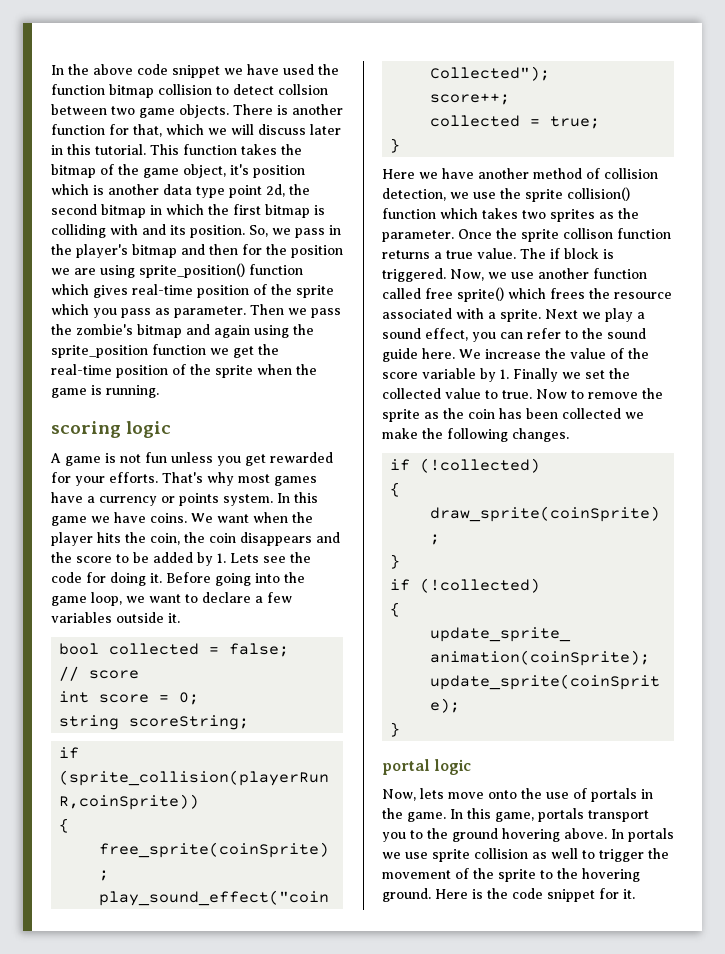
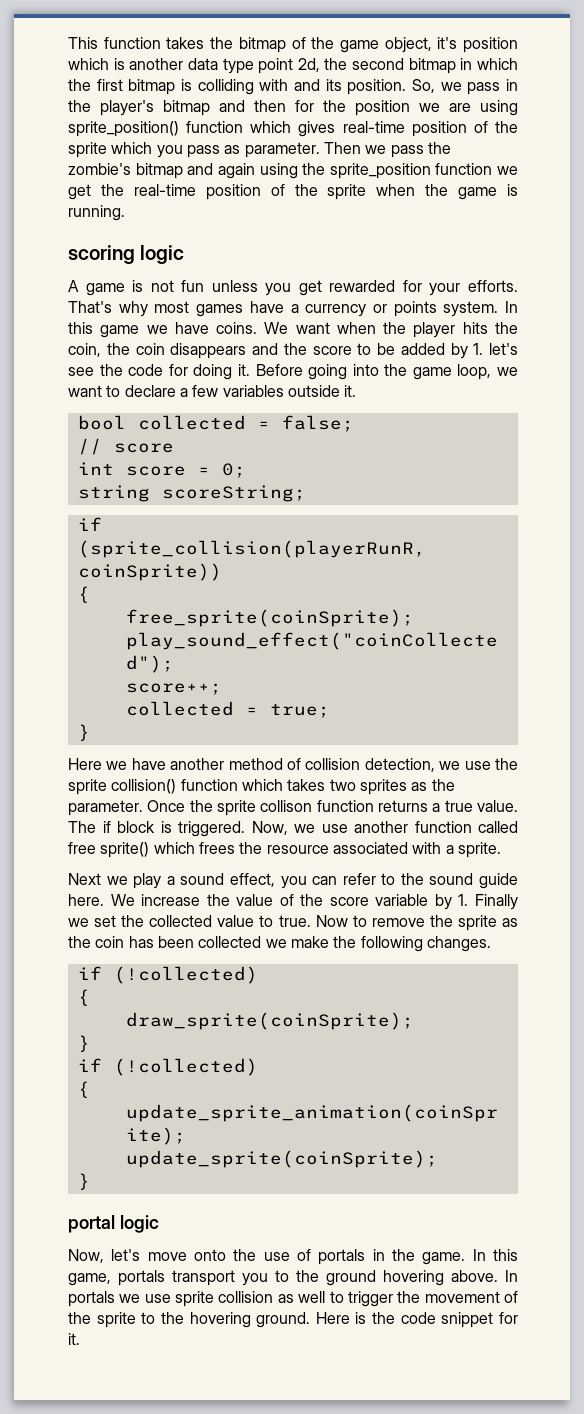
- In the above code snippet we have used the function bitmap collision to detect collsion between two game objects. There is another function for that, which we will discuss later in this tutorial.
- We want when the player hits the coin, the coin disappears and the score to be added by 1. Lets see the code for doing it.
+ We want when the player hits the coin, the coin disappears and the score to be added by 1. let's see the code for doing it.
- Now, we use another function called free sprite() which frees the resource associated with a sprite. Next we play a sound effect, you can refer to the sound guide here.
+ Now, we use another function called free sprite() which frees the resource associated with a sprite.
+ Next we play a sound effect, you can refer to the sound guide here.
- Now, lets move onto the use of portals in the game.
+ Now, let's move onto the use of portals in the game.

